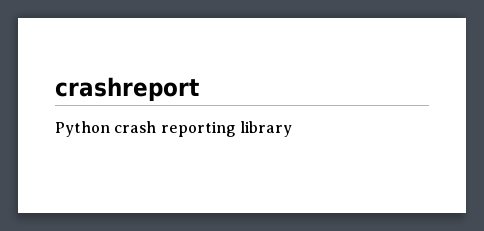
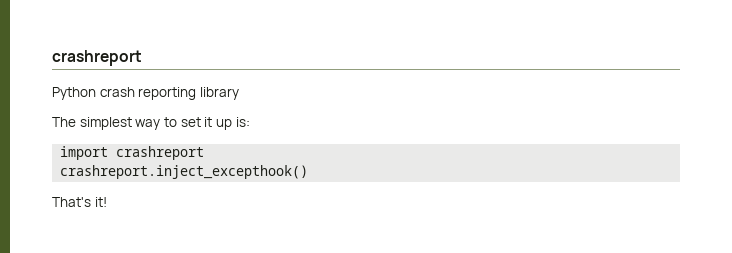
+ The simplest way to set it up is:
+ import crashreport
+ crashreport.inject_excepthook()
+ That's it!

